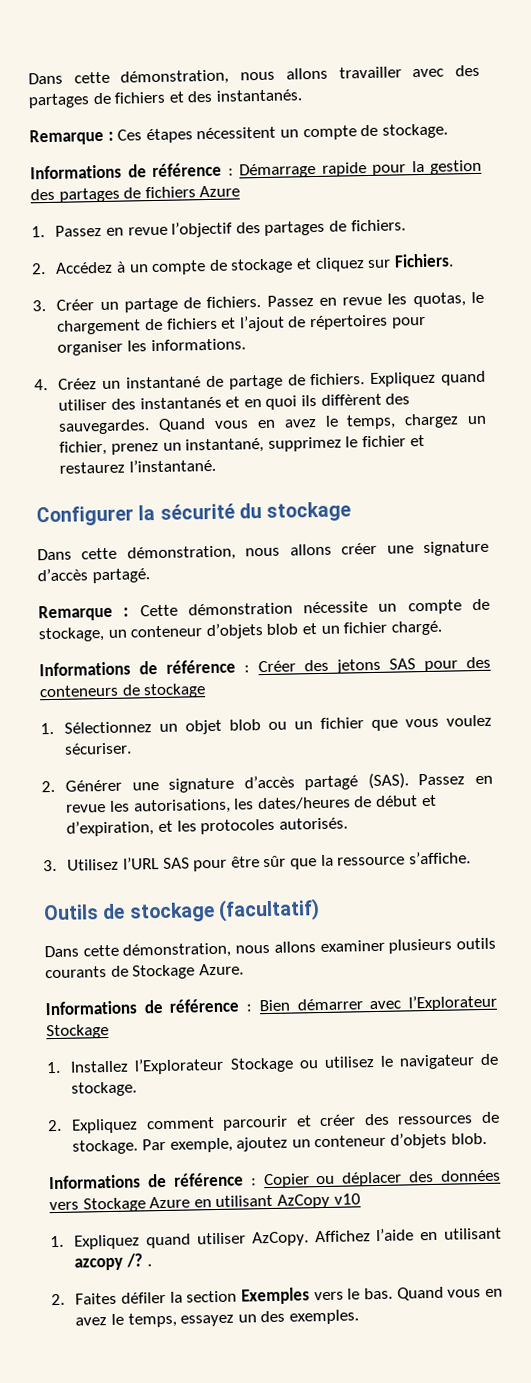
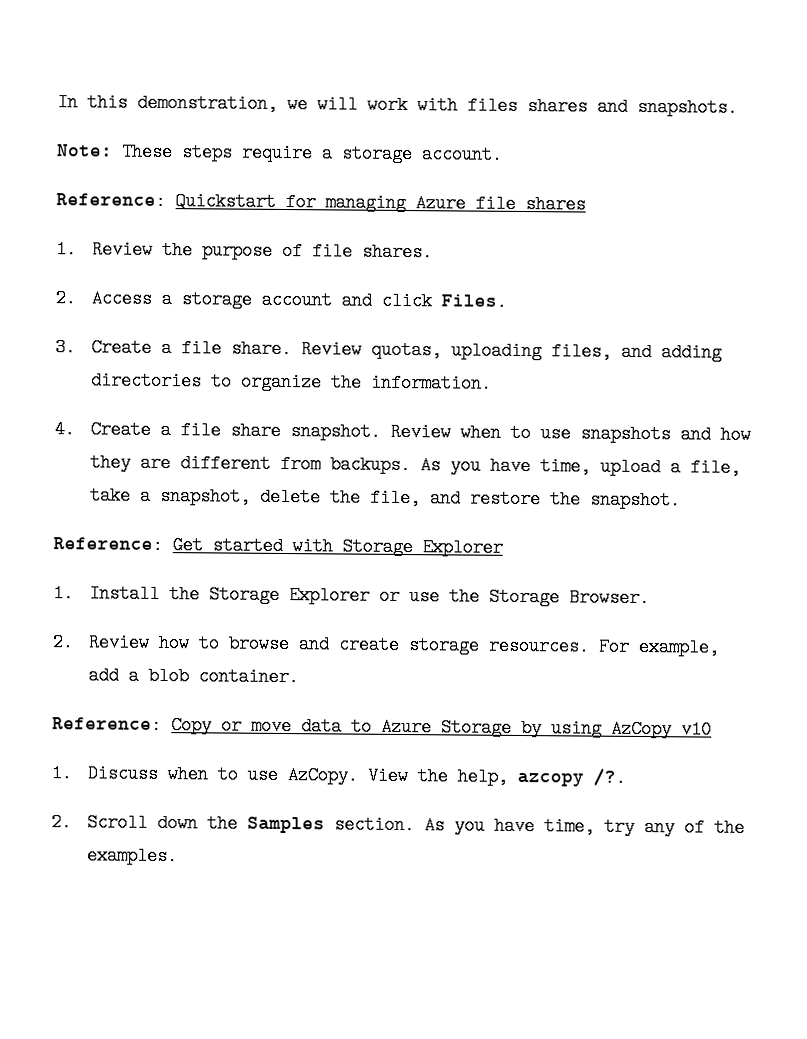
- Dans cette démonstration, nous allons travailler avec des partages de fichiers et des instantanés.
- Remarque : Ces étapes nécessitent un compte de stockage.
- Informations de référence : Démarrage rapide pour la gestion des partages de fichiers Azure
- 1. Passez en revue l’objectif des partages de fichiers.
- 2. Accédez à un compte de stockage et cliquez sur Fichiers.
- 3. Créer un partage de fichiers. Passez en revue les quotas, le chargement de fichiers et l’ajout de répertoires pour organiser les informations.
- 4. Créez un instantané de partage de fichiers. Expliquez quand utiliser des instantanés et en quoi ils diffèrent des sauvegardes. Quand vous en avez le temps, chargez un fichier, prenez un instantané, supprimez le fichier et restaurez l’instantané.
- Configurer la sécurité du stockage
- Dans cette démonstration, nous allons créer une signature d’accès partagé.
- Remarque : Cette démonstration nécessite un compte de stockage, un conteneur d’objets blob et un fichier chargé.
- Informations de référence : Créer des jetons SAS pour des conteneurs de stockage
- 1. Sélectionnez un objet blob ou un fichier que vous voulez sécuriser.
- 2. Générer une signature d’accès partagé (SAS). Passez en revue les autorisations, les dates/heures de début et d’expiration, et les protocoles autorisés.
- 3. Utilisez l’URL SAS pour être sûr que la ressource s’affiche.
- Outils de stockage (facultatif)
- Dans cette démonstration, nous allons examiner plusieurs outils courants de Stockage Azure.
- Informations de référence : Bien démarrer avec l’Explorateur Stockage
- 1. Installez l’Explorateur Stockage ou utilisez le navigateur de stockage.
- 2. Expliquez comment parcourir et créer des ressources de stockage. Par exemple, ajoutez un conteneur d’objets blob.
- Informations de référence : Copier ou déplacer des données vers Stockage Azure en utilisant AzCopy v10
- 1. Expliquez quand utiliser AzCopy. Affichez l’aide en utilisant azcopy /? .
- 2. Faites défiler la section Exemples vers le bas. Quand vous en avez le temps, essayez un des exemples.
+ In this demonstration, we will work with files shares and snapshots.
+ Note: These steps require a storage account.
+ Reference: Quickstart for managing Azure file shares
+ 1. Review the purpose of file shares.
+ 2. Access a storage account and click Files.
+ 3. Create a file share. Review quotas, uploading files, and adding directories to organize the information.
+ 4. Create a file share snapshot. Review when to use snapshots and how they are different from backups. As you have time, upload a file, take a snapshot, delete the file, and restore the snapshot.
+ Reference: Get started with Storage Explorer
+ 1. Install the Storage Explorer or use the Storage Browser.
+ 2. Review how to browse and create storage resources. For example, add a blob container.
+ Reference: Copy or move data to Azure Storage by using AzCopy v10
+ 1. Discuss when to use AzCopy. View the help, azcopy /?.
+ 2. Scroll down the Samples section. As you have time, try any of the examples.

